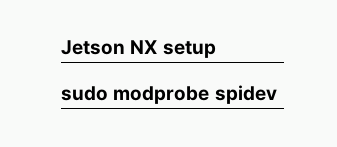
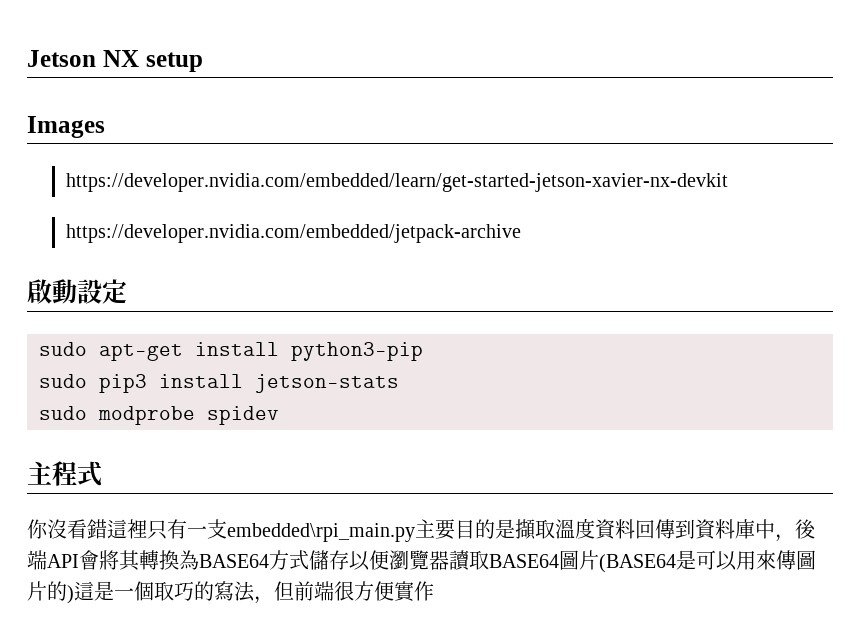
+ Images
+ https://developer.nvidia.com/embedded/learn/get-started-jetson-xavier-nx-devkit
+ https://developer.nvidia.com/embedded/jetpack-archive
+ 啟動設定
+ sudo apt-get install python3-pip
+ sudo pip3 install jetson-stats
  sudo modprobe spidev
+ 主程式
+ 你沒看錯這裡只有一支embedded\rpi_main.py主要目的是擷取溫度資料回傳到資料庫中，後端API會將其轉換為BASE64方式儲存以便瀏覽器讀取BASE64圖片(BASE64是可以用來傳圖片的)這是一個取巧的寫法，但前端很方便實作

